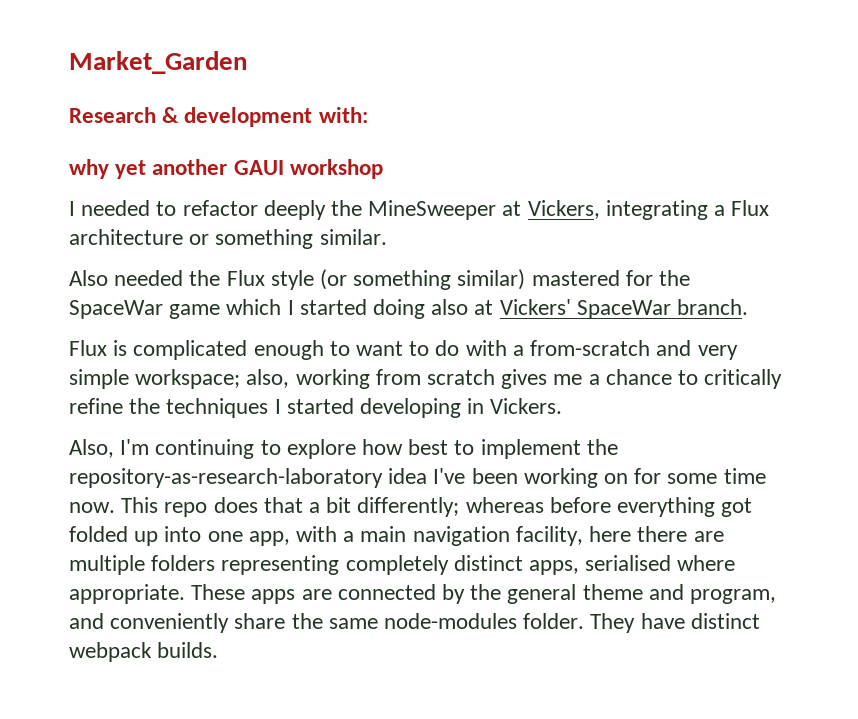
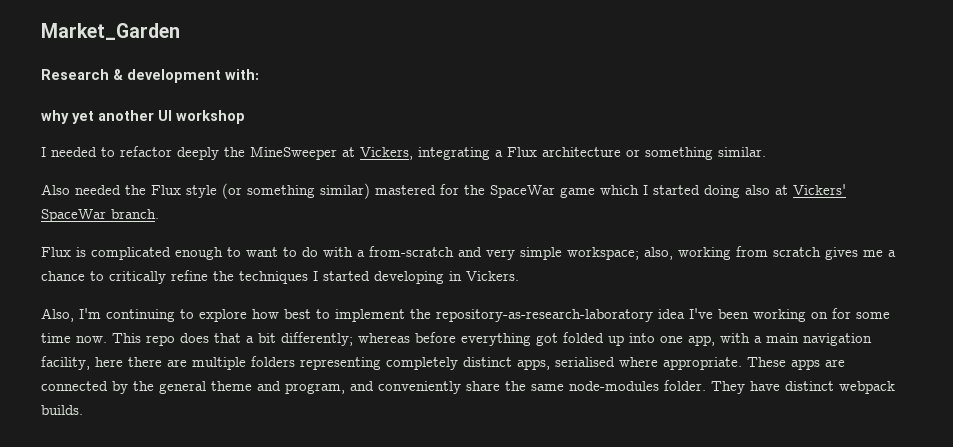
- why yet another GAUI workshop
+ why yet another UI workshop

